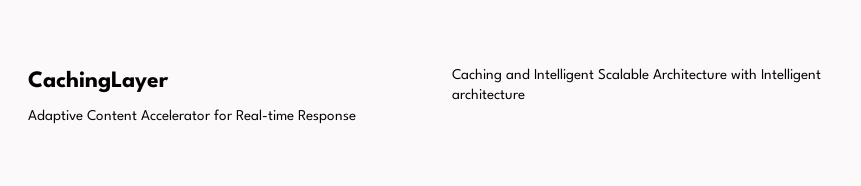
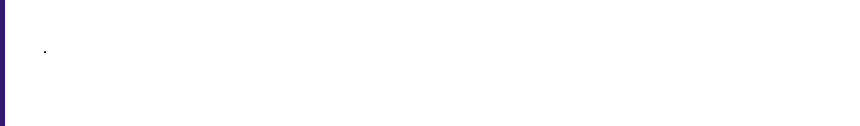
- CachingLayer
- Adaptive Content Accelerator for Real-time Response Caching and Intelligent Scalable Architecture with Intelligent architecture
+ .

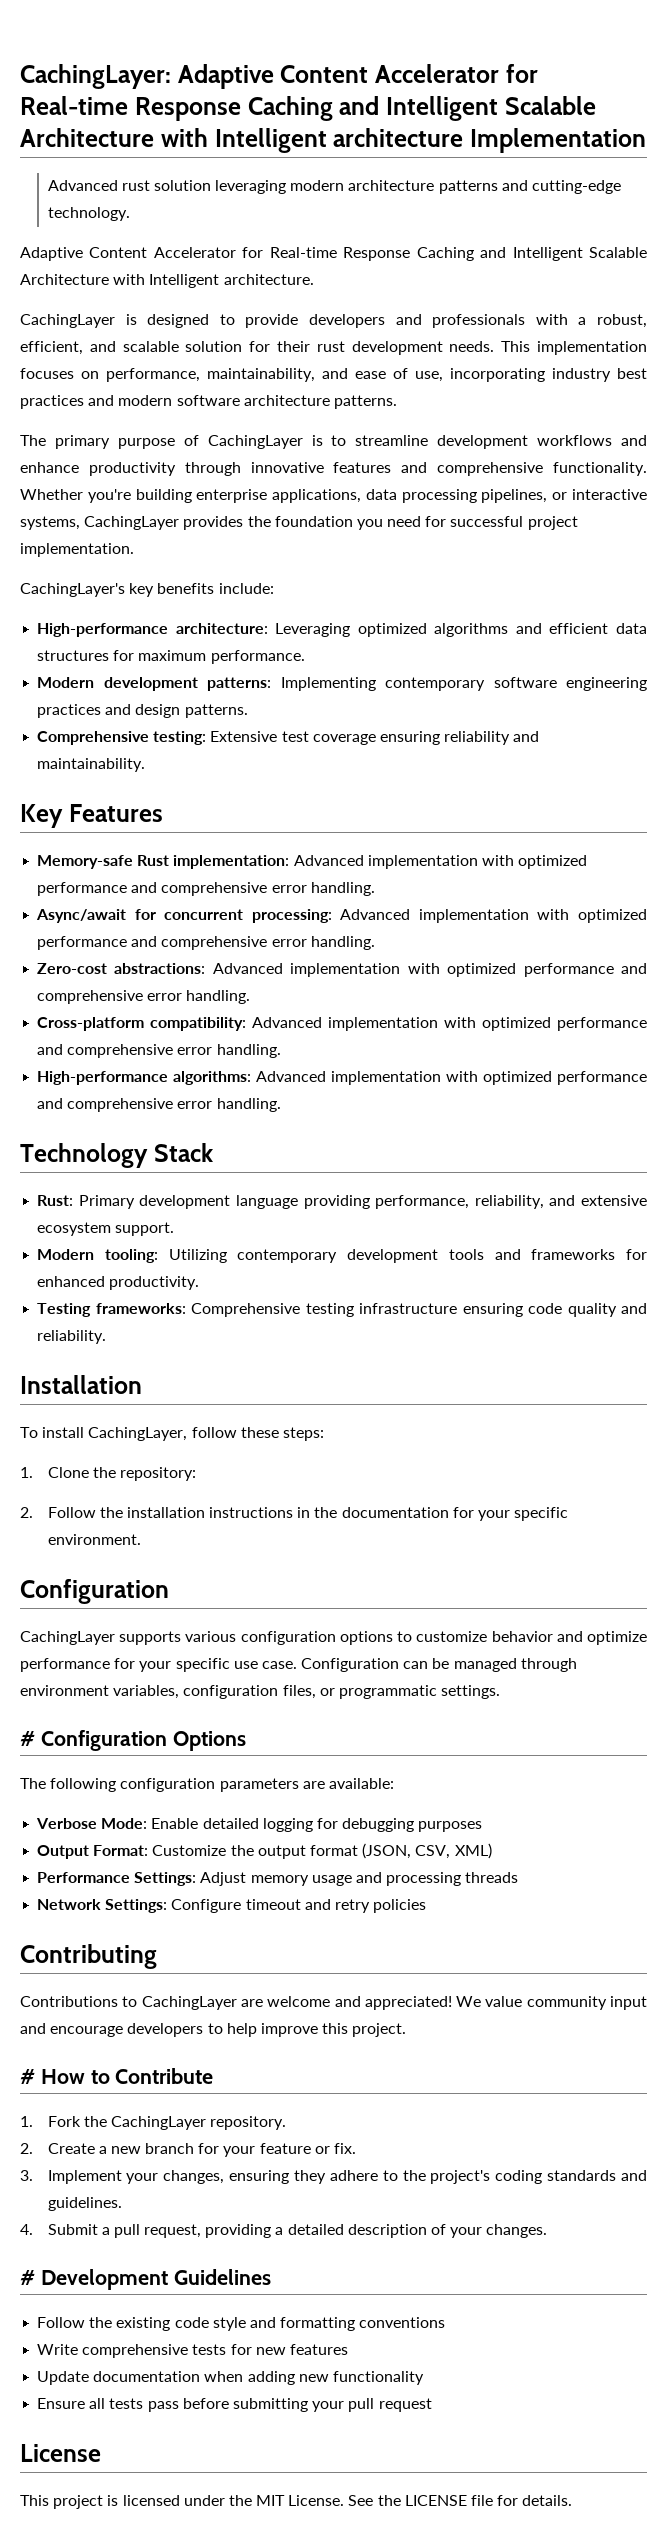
- .
+ CachingLayer: Adaptive Content Accelerator for Real-time Response Caching and Intelligent Scalable Architecture with Intelligent architecture Implementation
+ Advanced rust solution leveraging modern architecture patterns and cutting-edge technology.
+ Adaptive Content Accelerator for Real-time Response Caching and Intelligent Scalable Architecture with Intelligent architecture.
+ CachingLayer is designed to provide developers and professionals with a robust, efficient, and scalable solution for their rust development needs. This implementation focuses on performance, maintainability, and ease of use, incorporating industry best practices and modern software architecture patterns.
+ The primary purpose of CachingLayer is to streamline development workflows and enhance productivity through innovative features and comprehensive functionality. Whether you're building enterprise applications, data processing pipelines, or interactive systems, CachingLayer provides the foundation you need for successful project implementation.
+ CachingLayer's key benefits include:
+ High-performance architecture: Leveraging optimized algorithms and efficient data structures for maximum performance.
+ Modern development patterns: Implementing contemporary software engineering practices and design patterns.
+ Comprehensive testing: Extensive test coverage ensuring reliability and maintainability.
+ Key Features
+ Memory-safe Rust implementation: Advanced implementation with optimized performance and comprehensive error handling.
+ Async/await for concurrent processing: Advanced implementation with optimized performance and comprehensive error handling.
+ Zero-cost abstractions: Advanced implementation with optimized performance and comprehensive error handling.
+ Cross-platform compatibility: Advanced implementation with optimized performance and comprehensive error handling.
+ High-performance algorithms: Advanced implementation with optimized performance and comprehensive error handling.
+ Technology Stack
+ Rust: Primary development language providing performance, reliability, and extensive ecosystem support.
+ Modern tooling: Utilizing contemporary development tools and frameworks for enhanced productivity.
+ Testing frameworks: Comprehensive testing infrastructure ensuring code quality and reliability.
+ Installation
+ To install CachingLayer, follow these steps:
+ 1. Clone the repository:
+ 2. Follow the installation instructions in the documentation for your specific environment.
+ Configuration
+ CachingLayer supports various configuration options to customize behavior and optimize performance for your specific use case. Configuration can be managed through environment variables, configuration files, or programmatic settings.
+ # Configuration Options
+ The following configuration parameters are available:
+ Verbose Mode: Enable detailed logging for debugging purposes
+ Output Format: Customize the output format (JSON, CSV, XML)
+ Performance Settings: Adjust memory usage and processing threads
+ Network Settings: Configure timeout and retry policies
+ Contributing
+ Contributions to CachingLayer are welcome and appreciated! We value community input and encourage developers to help improve this project.
+ # How to Contribute
+ 1. Fork the CachingLayer repository.
+ 2. Create a new branch for your feature or fix.
+ 3. Implement your changes, ensuring they adhere to the project's coding standards and guidelines.
+ 4. Submit a pull request, providing a detailed description of your changes.
+ # Development Guidelines
+ Follow the existing code style and formatting conventions
+ Write comprehensive tests for new features
+ Update documentation when adding new functionality
+ Ensure all tests pass before submitting your pull request
+ License
+ This project is licensed under the MIT License. See the LICENSE file for details.

